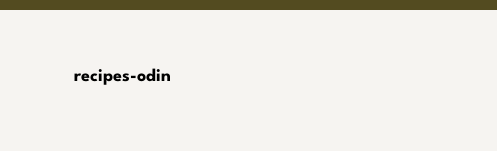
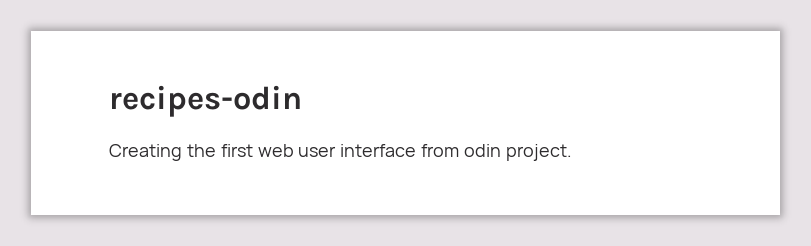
+ Creating the first web user interface from odin project.

